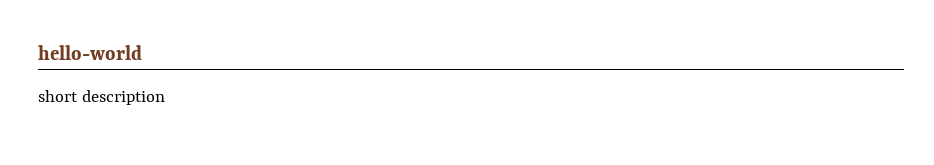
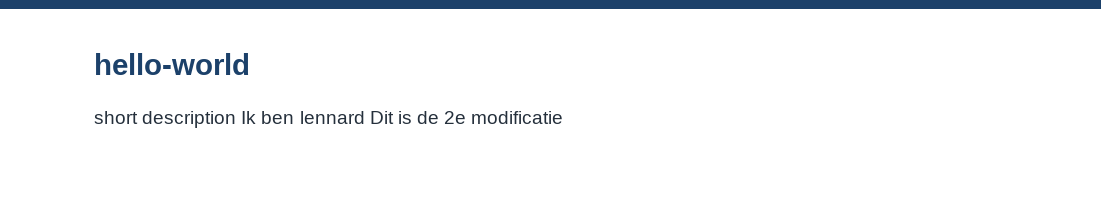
- short description
+ short description Ik ben lennard Dit is de 2e modificatie

